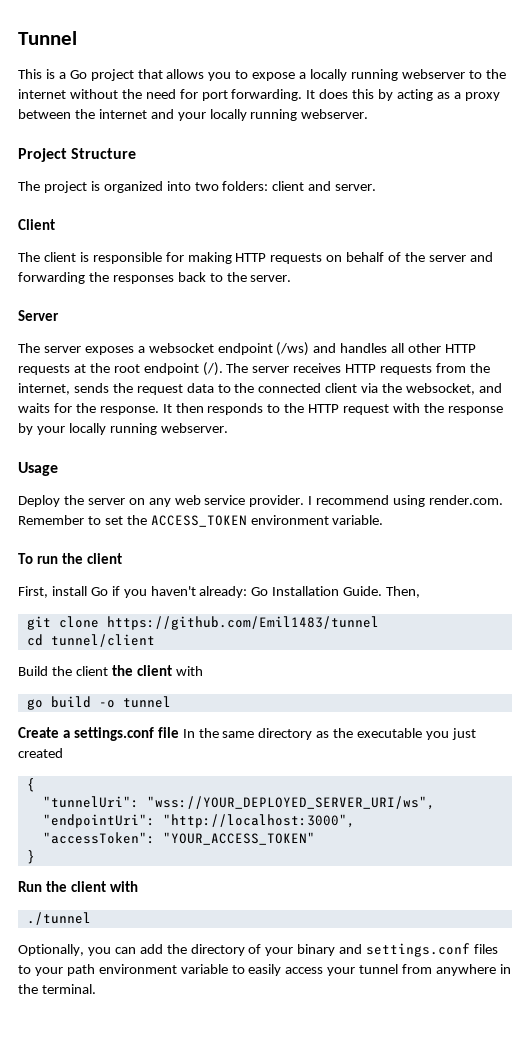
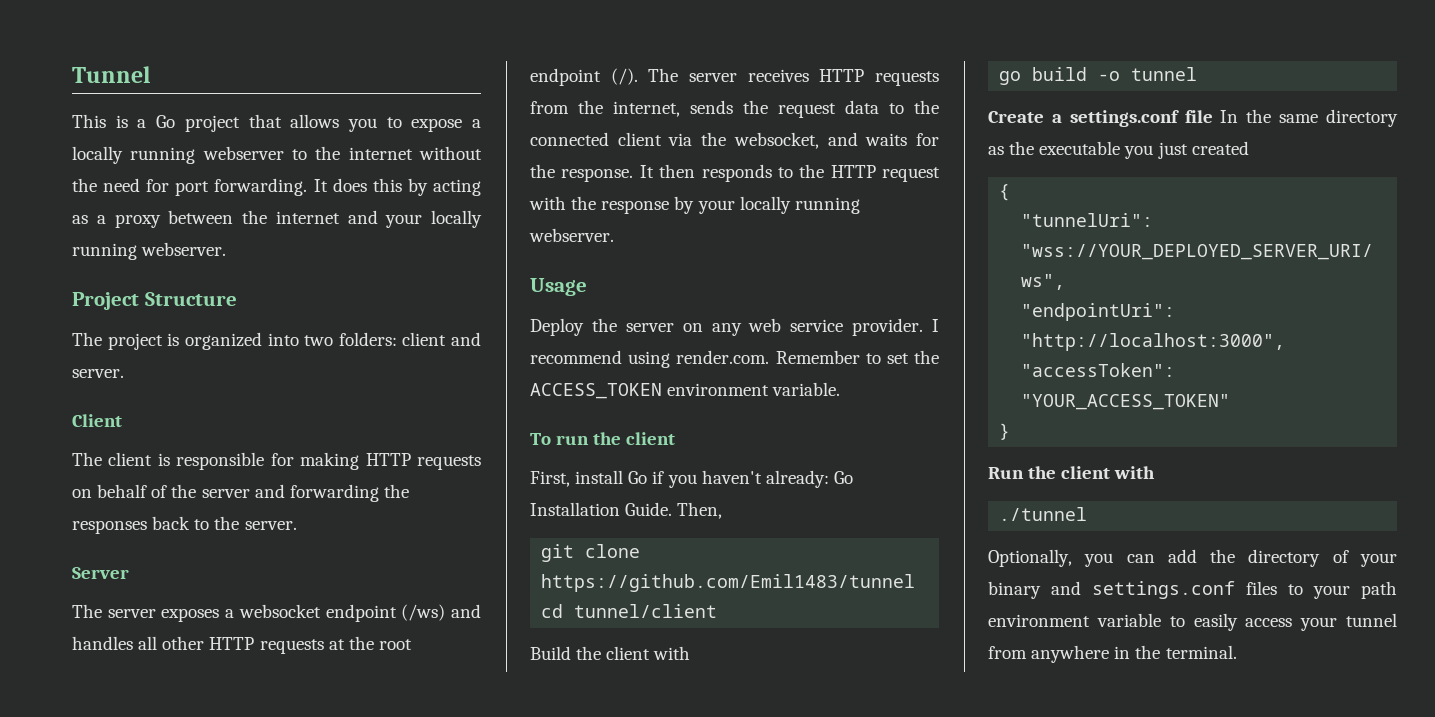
- Build the client the client with
+ Build the client with

